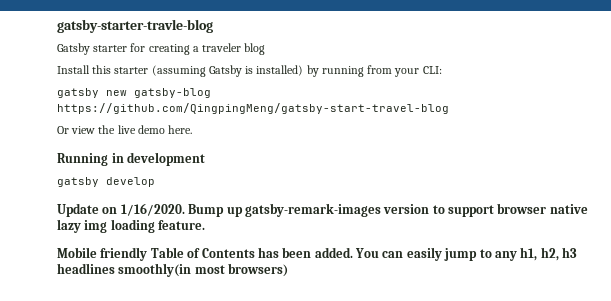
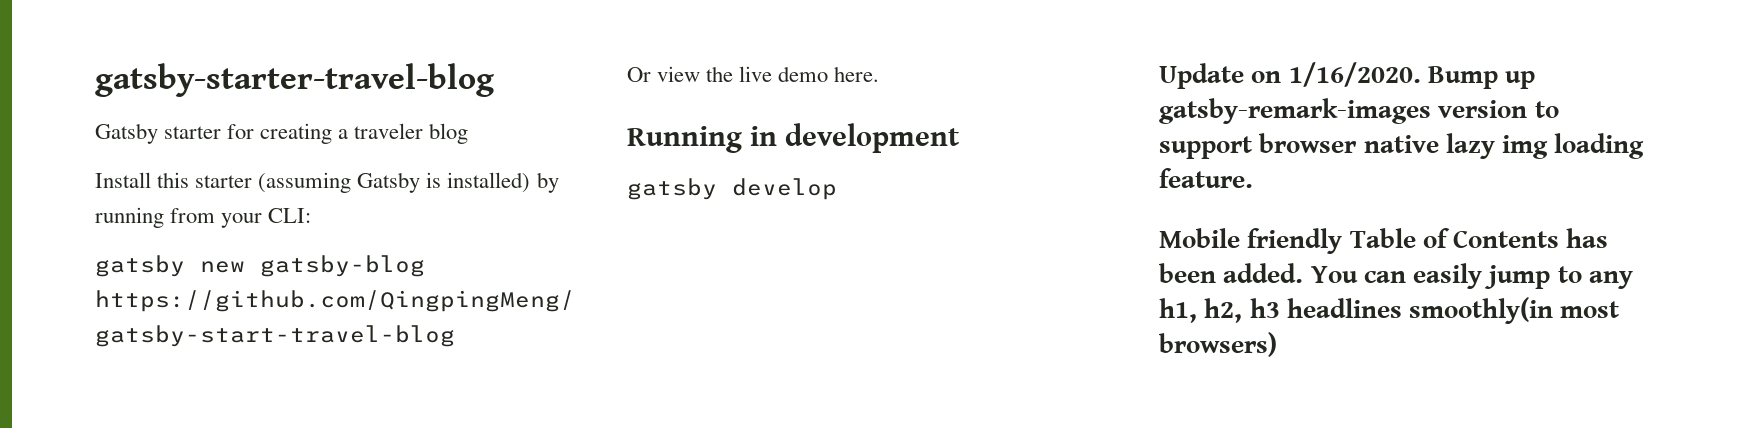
- gatsby-starter-travle-blog
+ gatsby-starter-travel-blog

